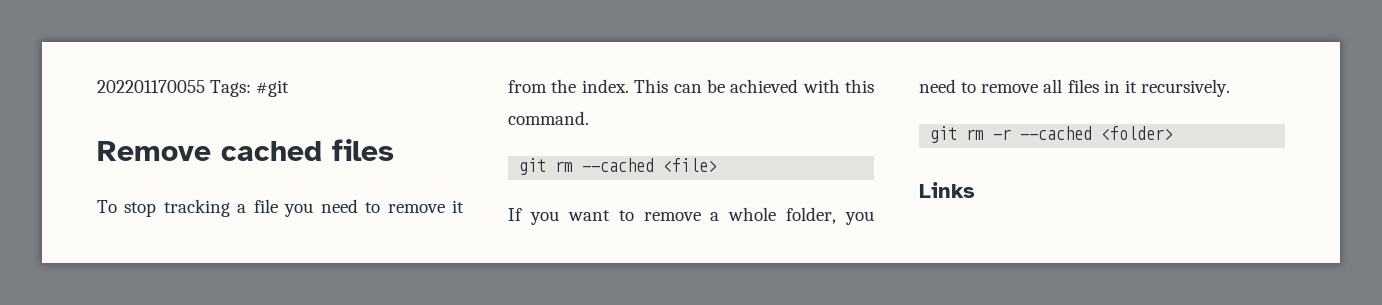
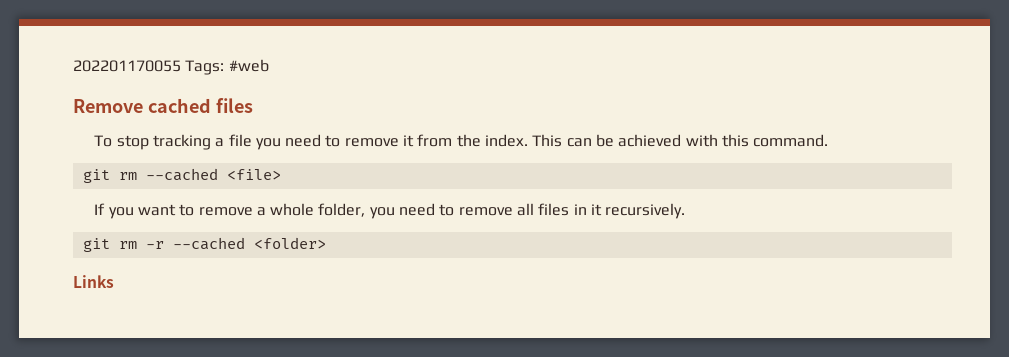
- 202201170055 Tags: #git
+ 202201170055 Tags: #web

